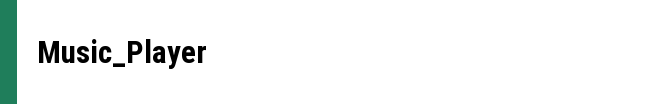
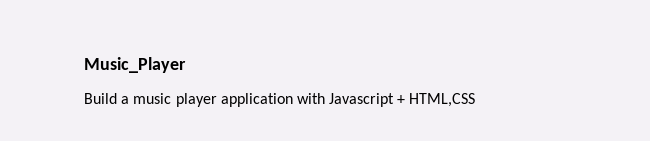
+ Build a music player application with Javascript + HTML,CSS

